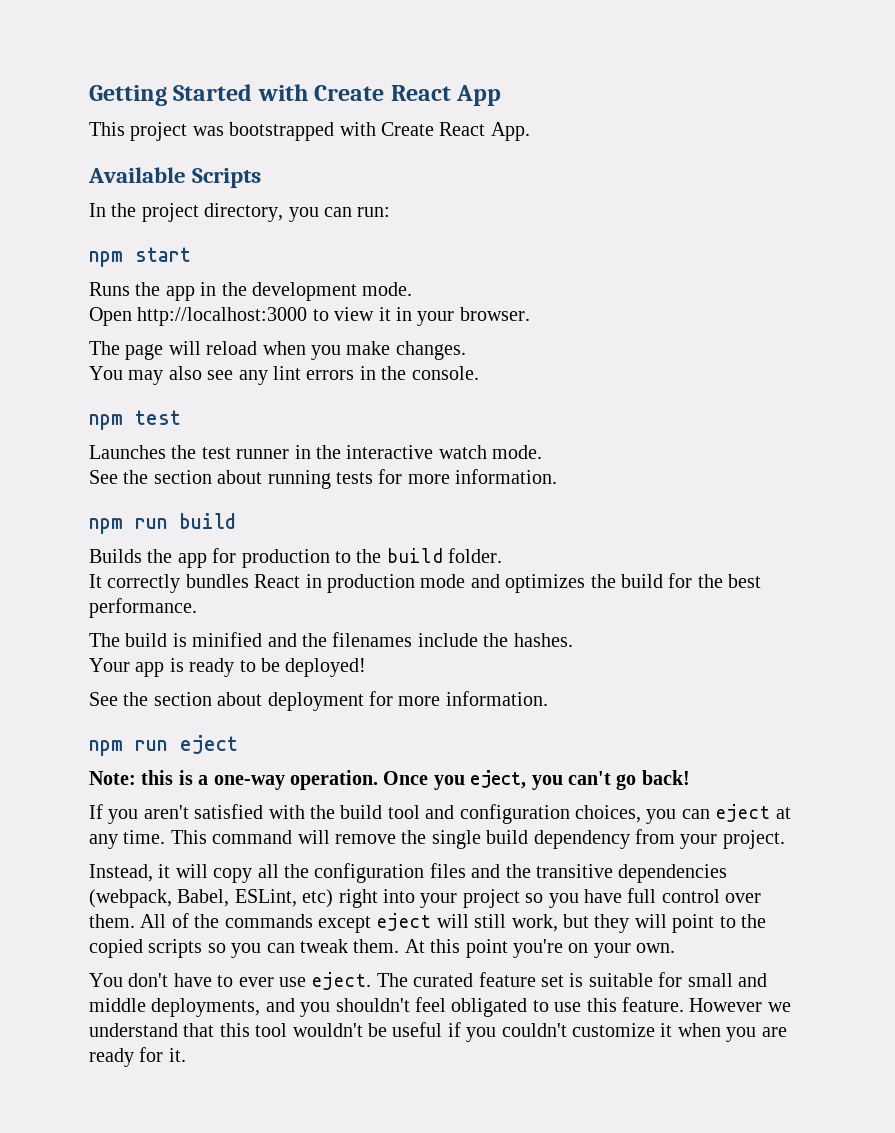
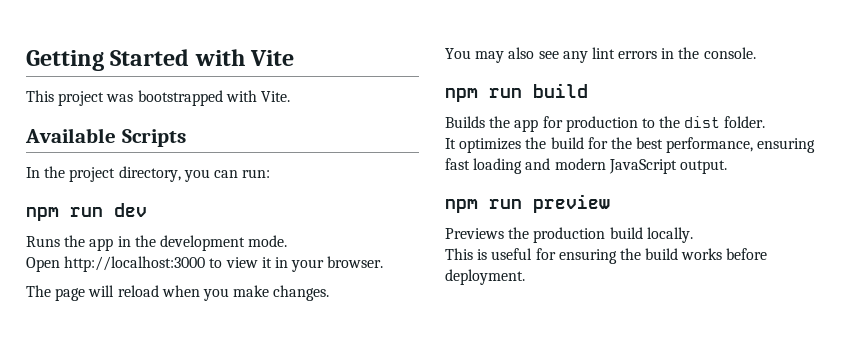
- Getting Started with Create React App
+ Getting Started with Vite
- This project was bootstrapped with Create React App.
+ This project was bootstrapped with Vite.
- npm start
+ npm run dev
- npm test
- Launches the test runner in the interactive watch mode.
- See the section about running tests for more information.
- Builds the app for production to the build folder.
+ Builds the app for production to the dist folder.
- It correctly bundles React in production mode and optimizes the build for the best performance.
- The build is minified and the filenames include the hashes.
- Your app is ready to be deployed!
- See the section about deployment for more information.
- npm run eject
- Note: this is a one-way operation. Once you eject, you can't go back!
- If you aren't satisfied with the build tool and configuration choices, you can eject at any time. This command will remove the single build dependency from your project.
- Instead, it will copy all the configuration files and the transitive dependencies (webpack, Babel, ESLint, etc) right into your project so you have full control over them. All of the commands except eject will still work, but they will point to the copied scripts so you can tweak them. At this point you're on your own.
- You don't have to ever use eject. The curated feature set is suitable for small and middle deployments, and you shouldn't feel obligated to use this feature. However we understand that this tool wouldn't be useful if you couldn't customize it when you are ready for it.
+ It optimizes the build for the best performance, ensuring fast loading and modern JavaScript output.
+ npm run preview
+ Previews the production build locally.
+ This is useful for ensuring the build works before deployment.

